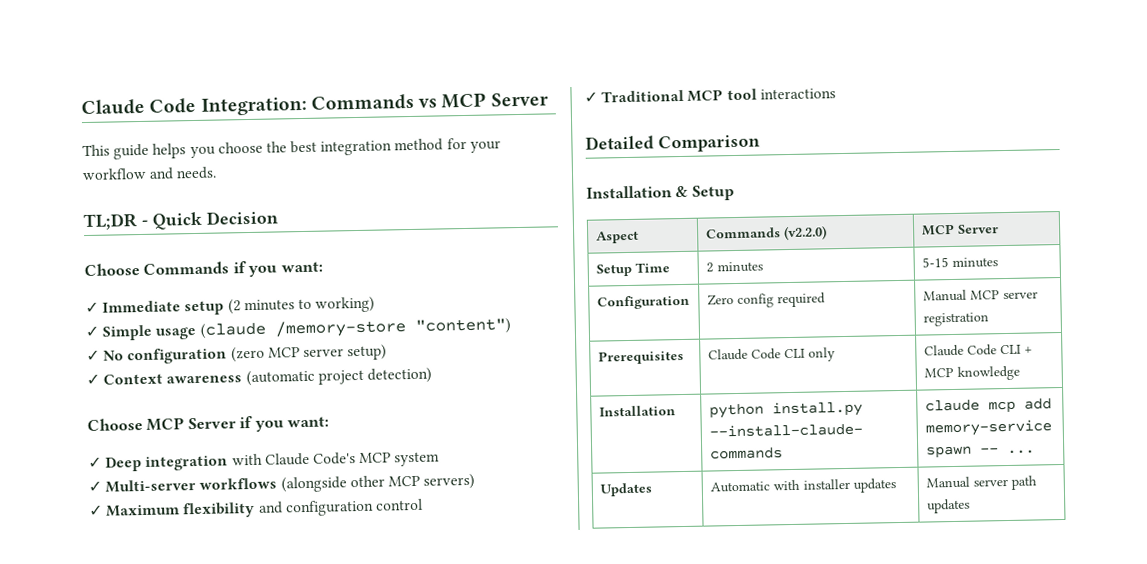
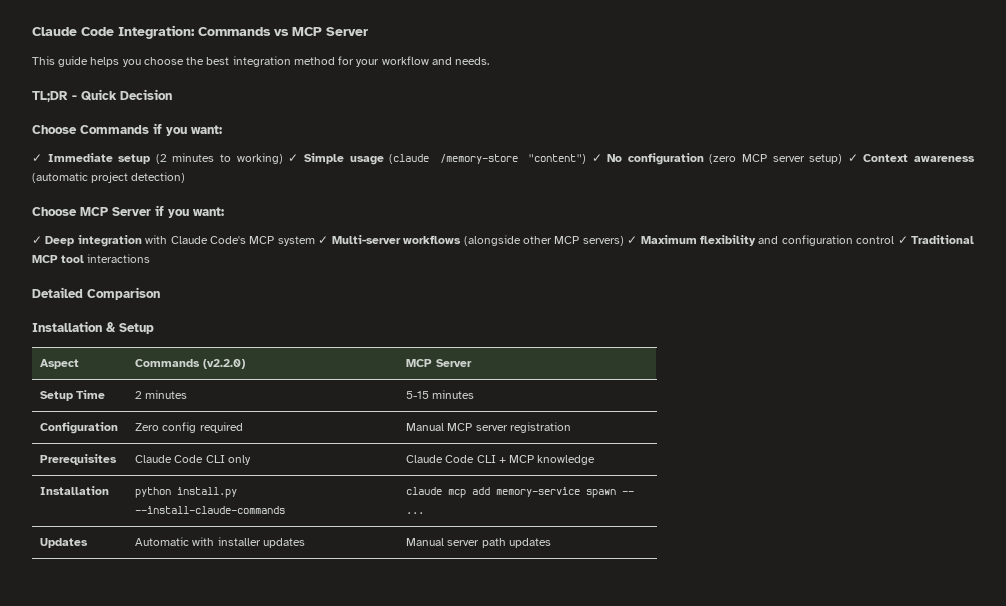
- ✓ Immediate setup (2 minutes to working)
- ✓ Simple usage (claude /memory-store "content")
- ✓ No configuration (zero MCP server setup)
- ✓ Context awareness (automatic project detection)
+ ✓ Immediate setup (2 minutes to working) ✓ Simple usage (claude /memory-store "content") ✓ No configuration (zero MCP server setup) ✓ Context awareness (automatic project detection)
- ✓ Deep integration with Claude Code's MCP system
- ✓ Multi-server workflows (alongside other MCP servers)
- ✓ Maximum flexibility and configuration control
- ✓ Traditional MCP tool interactions
+ ✓ Deep integration with Claude Code's MCP system ✓ Multi-server workflows (alongside other MCP servers) ✓ Maximum flexibility and configuration control ✓ Traditional MCP tool interactions

